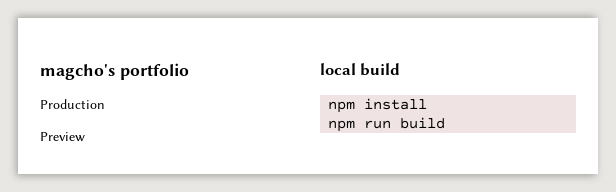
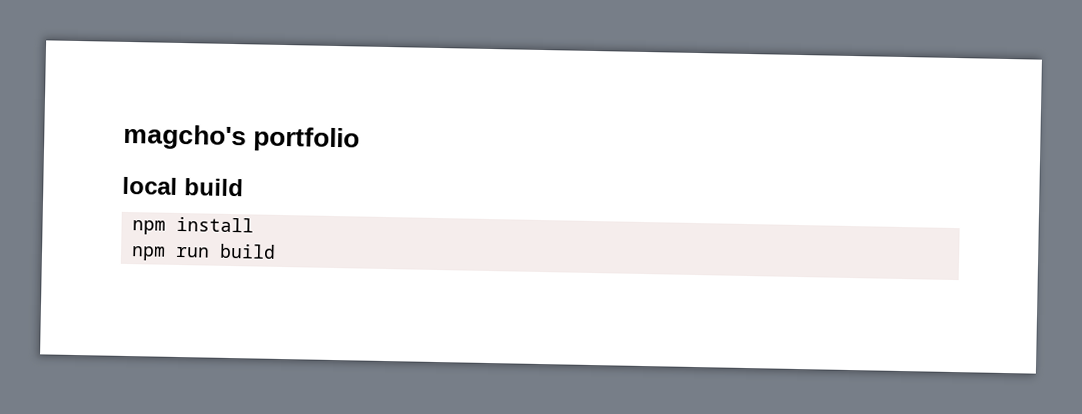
- Production
- Preview

